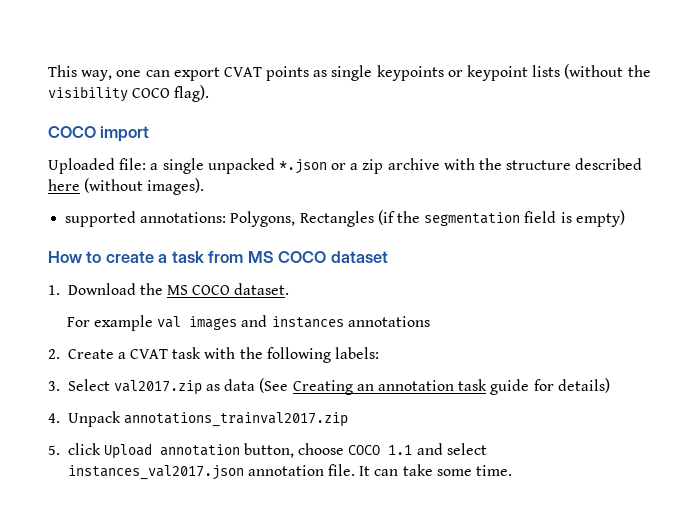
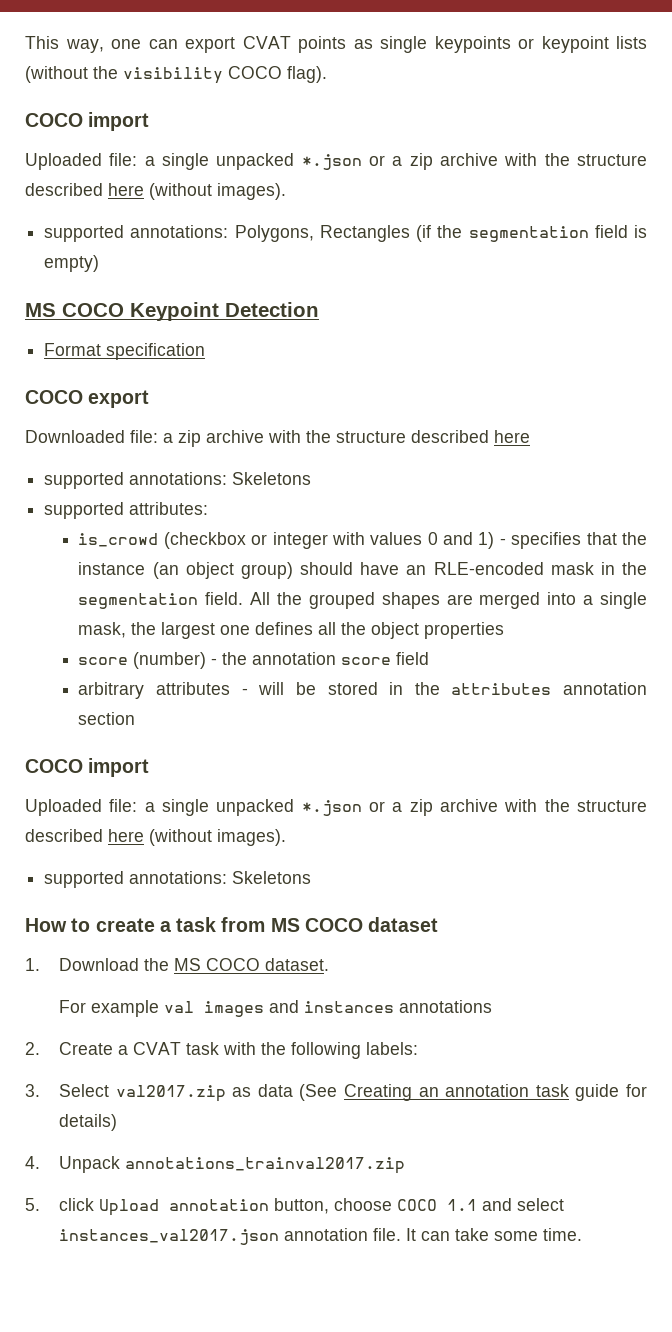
+ MS COCO Keypoint Detection
+ Format specification
+ COCO export
+ Downloaded file: a zip archive with the structure described here
+ supported annotations: Skeletons
+ supported attributes:
+ is_crowd (checkbox or integer with values 0 and 1) - specifies that the instance (an object group) should have an RLE-encoded mask in the segmentation field. All the grouped shapes are merged into a single mask, the largest one defines all the object properties
+ score (number) - the annotation score field
+ arbitrary attributes - will be stored in the attributes annotation section
+ COCO import
+ Uploaded file: a single unpacked *.json or a zip archive with the structure described here (without images).
+ supported annotations: Skeletons

